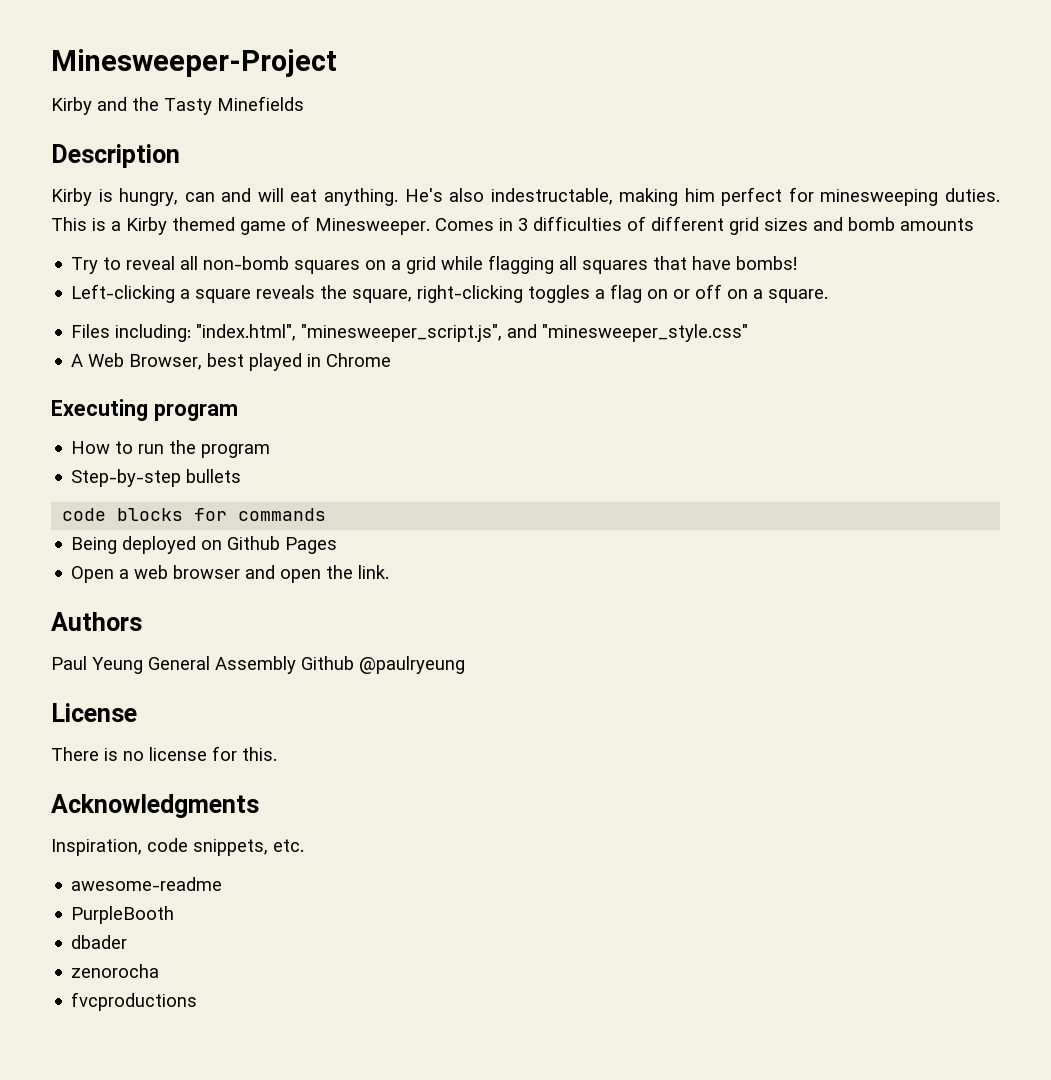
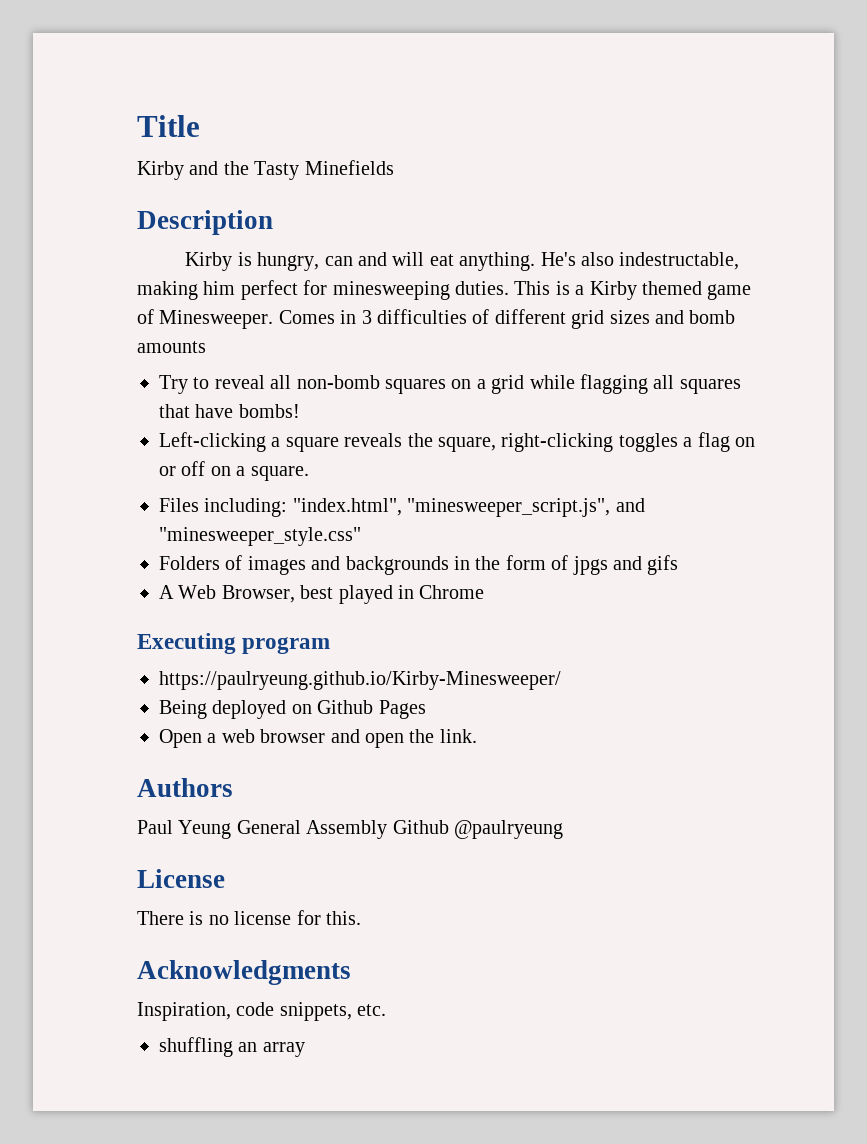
- Minesweeper-Project
+ Title
+ Folders of images and backgrounds in the form of jpgs and gifs
- How to run the program
- Step-by-step bullets
- code blocks for commands
+ https://paulryeung.github.io/Kirby-Minesweeper/
- awesome-readme
- PurpleBooth
- dbader
- zenorocha
- fvcproductions
+ shuffling an array

